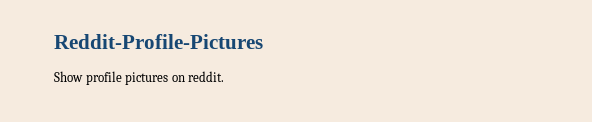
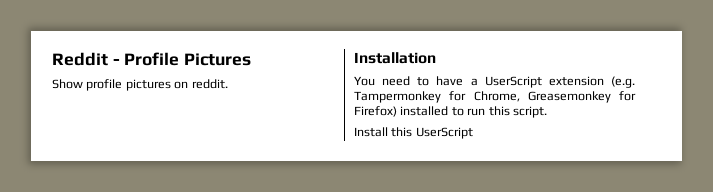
- Reddit-Profile-Pictures
+ Reddit - Profile Pictures
+ Installation
+ You need to have a UserScript extension (e.g. Tampermonkey for Chrome, Greasemonkey for Firefox) installed to run this script.
+ Install this UserScript

